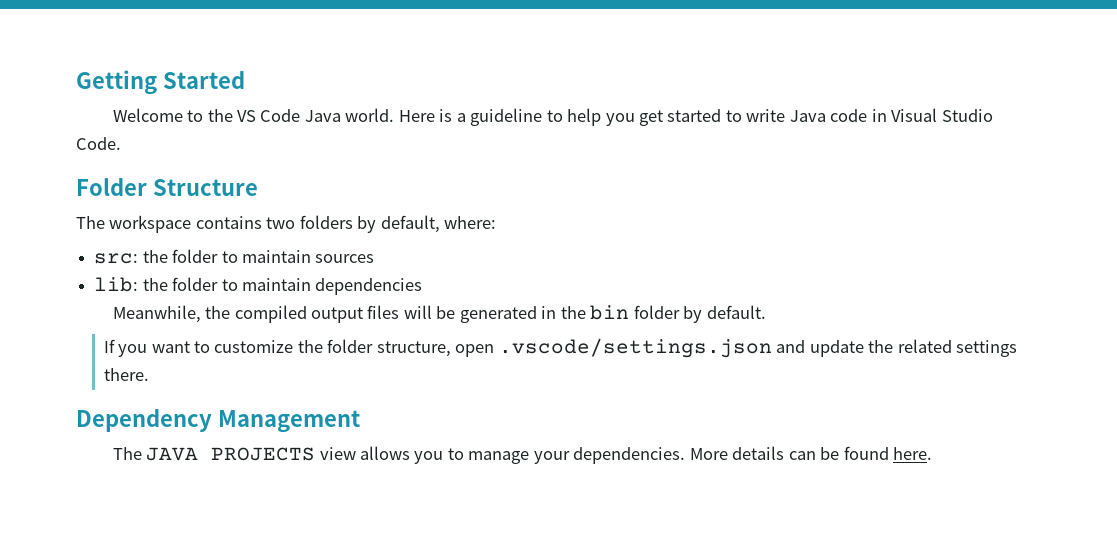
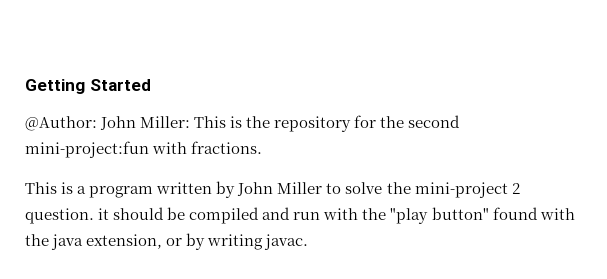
- Welcome to the VS Code Java world. Here is a guideline to help you get started to write Java code in Visual Studio Code.
- Folder Structure
- The workspace contains two folders by default, where:
- src: the folder to maintain sources
- lib: the folder to maintain dependencies
- Meanwhile, the compiled output files will be generated in the bin folder by default.
- If you want to customize the folder structure, open .vscode/settings.json and update the related settings there.
- Dependency Management
- The JAVA PROJECTS view allows you to manage your dependencies. More details can be found here.
+ @Author: John Miller: This is the repository for the second mini-project:fun with fractions.
+ This is a program written by John Miller to solve the mini-project 2 question. it should be compiled and run with the "play button" found with the java extension, or by writing javac.

